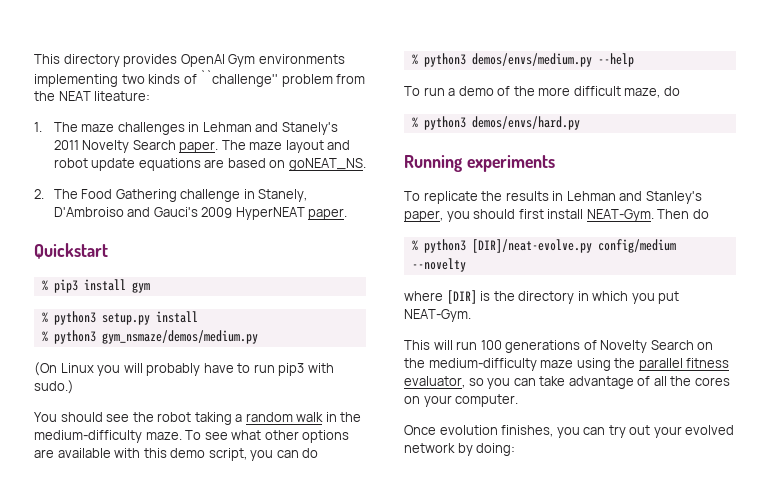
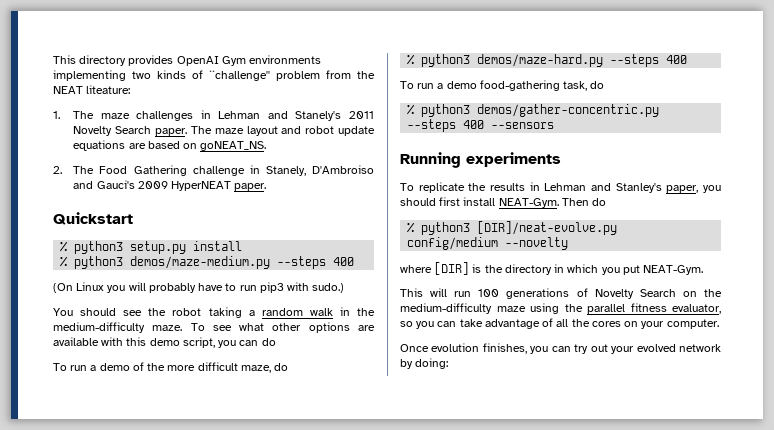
- % pip3 install gym
- % python3 gym_nsmaze/demos/medium.py
+ % python3 demos/maze-medium.py --steps 400
- % python3 demos/envs/medium.py --help
- % python3 demos/envs/hard.py
+ % python3 demos/maze-hard.py --steps 400
+ To run a demo food-gathering task, do
+ % python3 demos/gather-concentric.py --steps 400 --sensors

